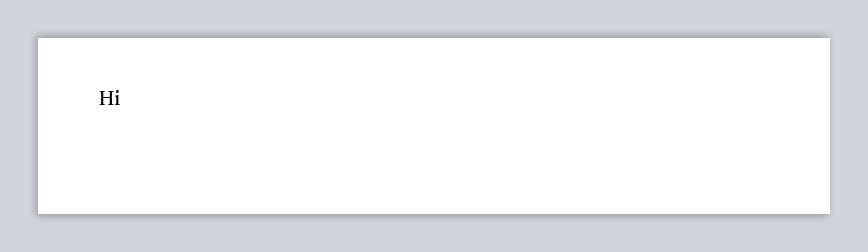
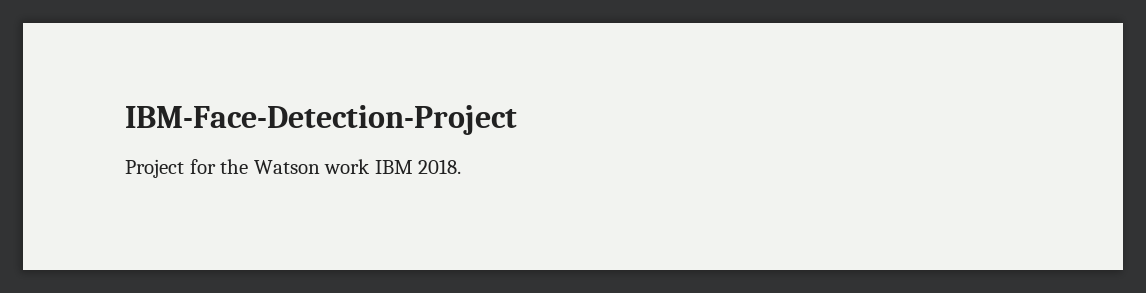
- Hi
+ IBM-Face-Detection-Project
+ Project for the Watson work IBM 2018.

